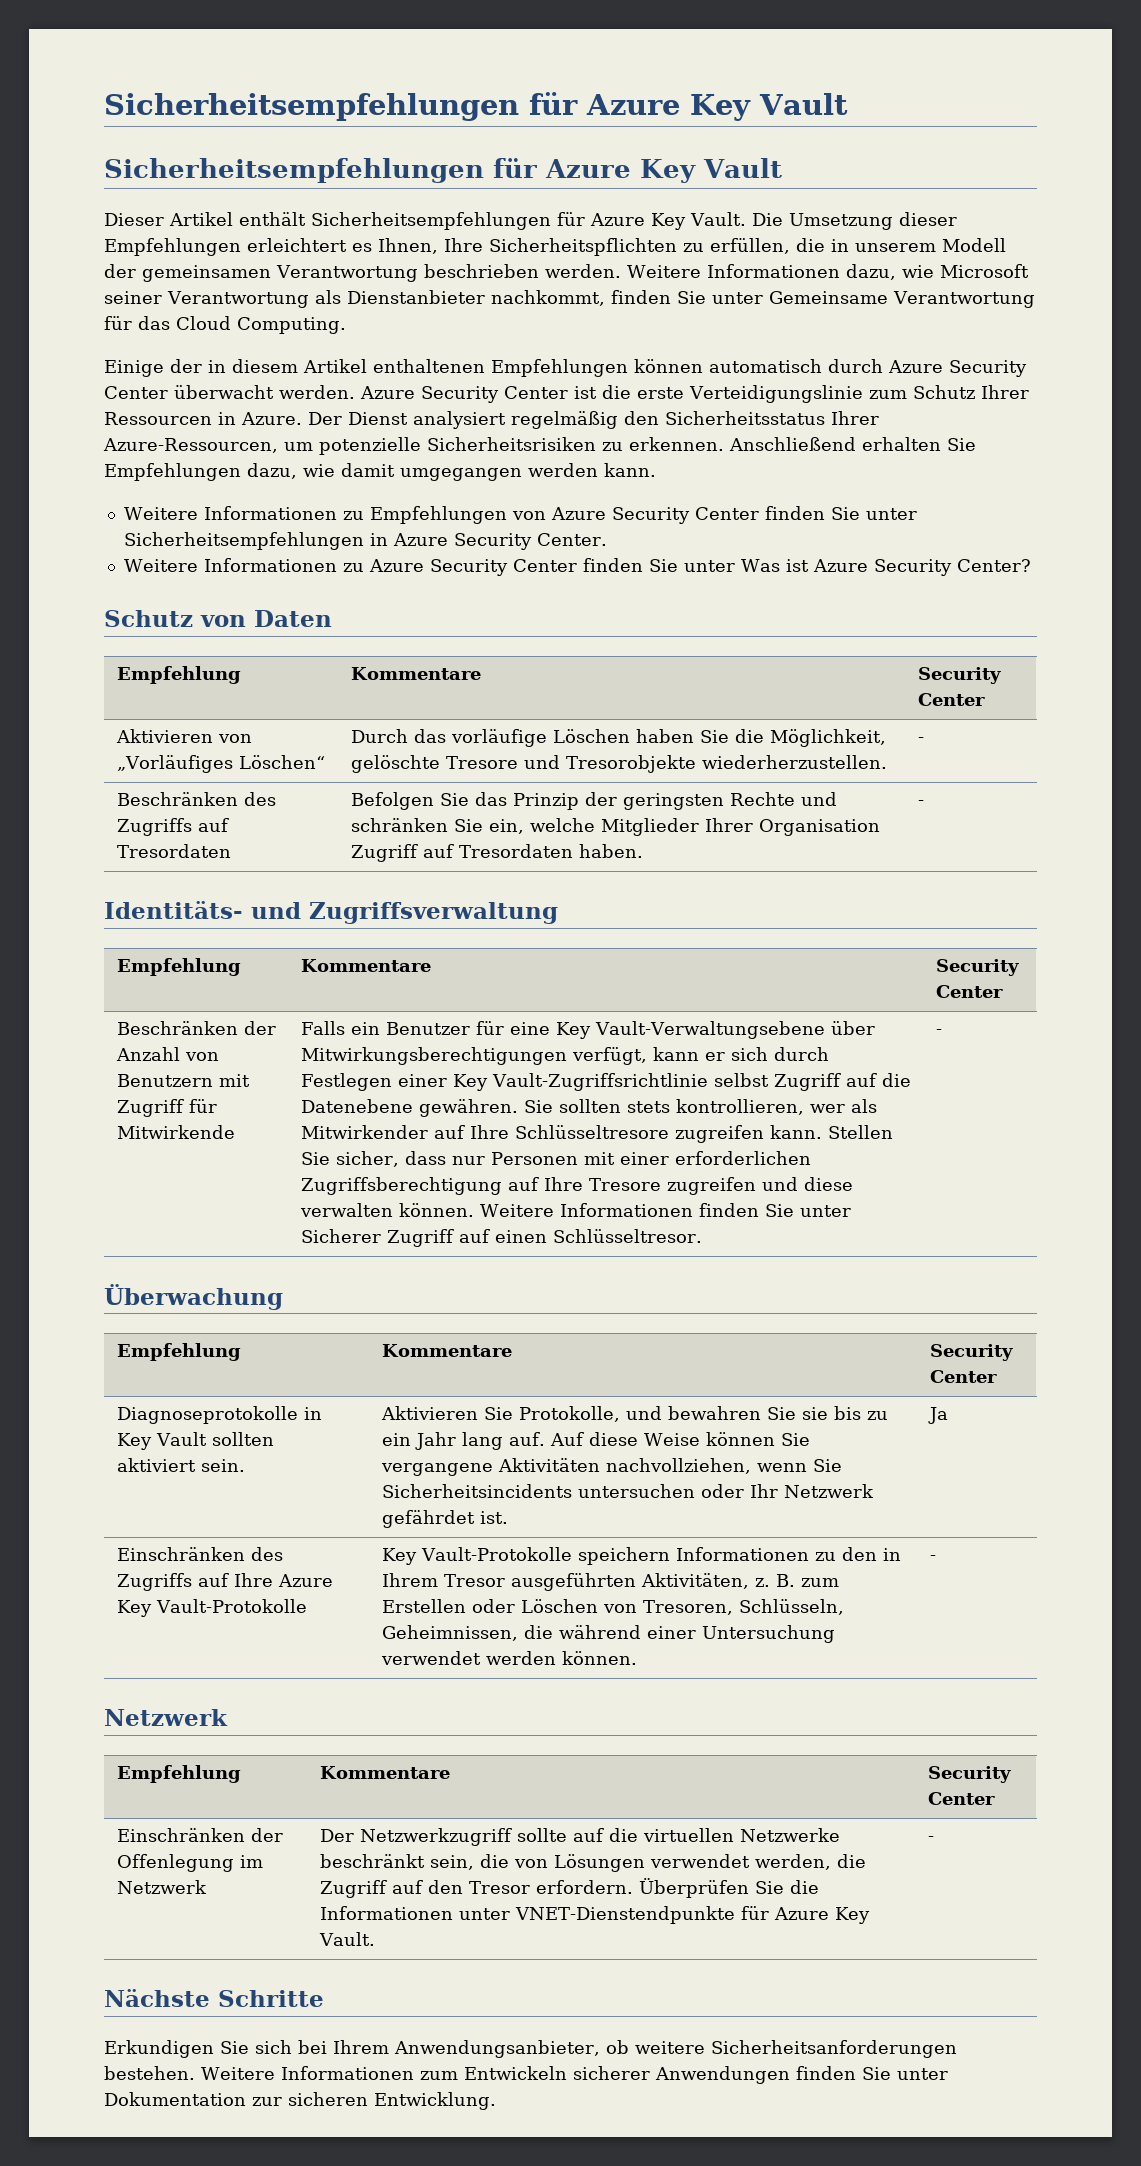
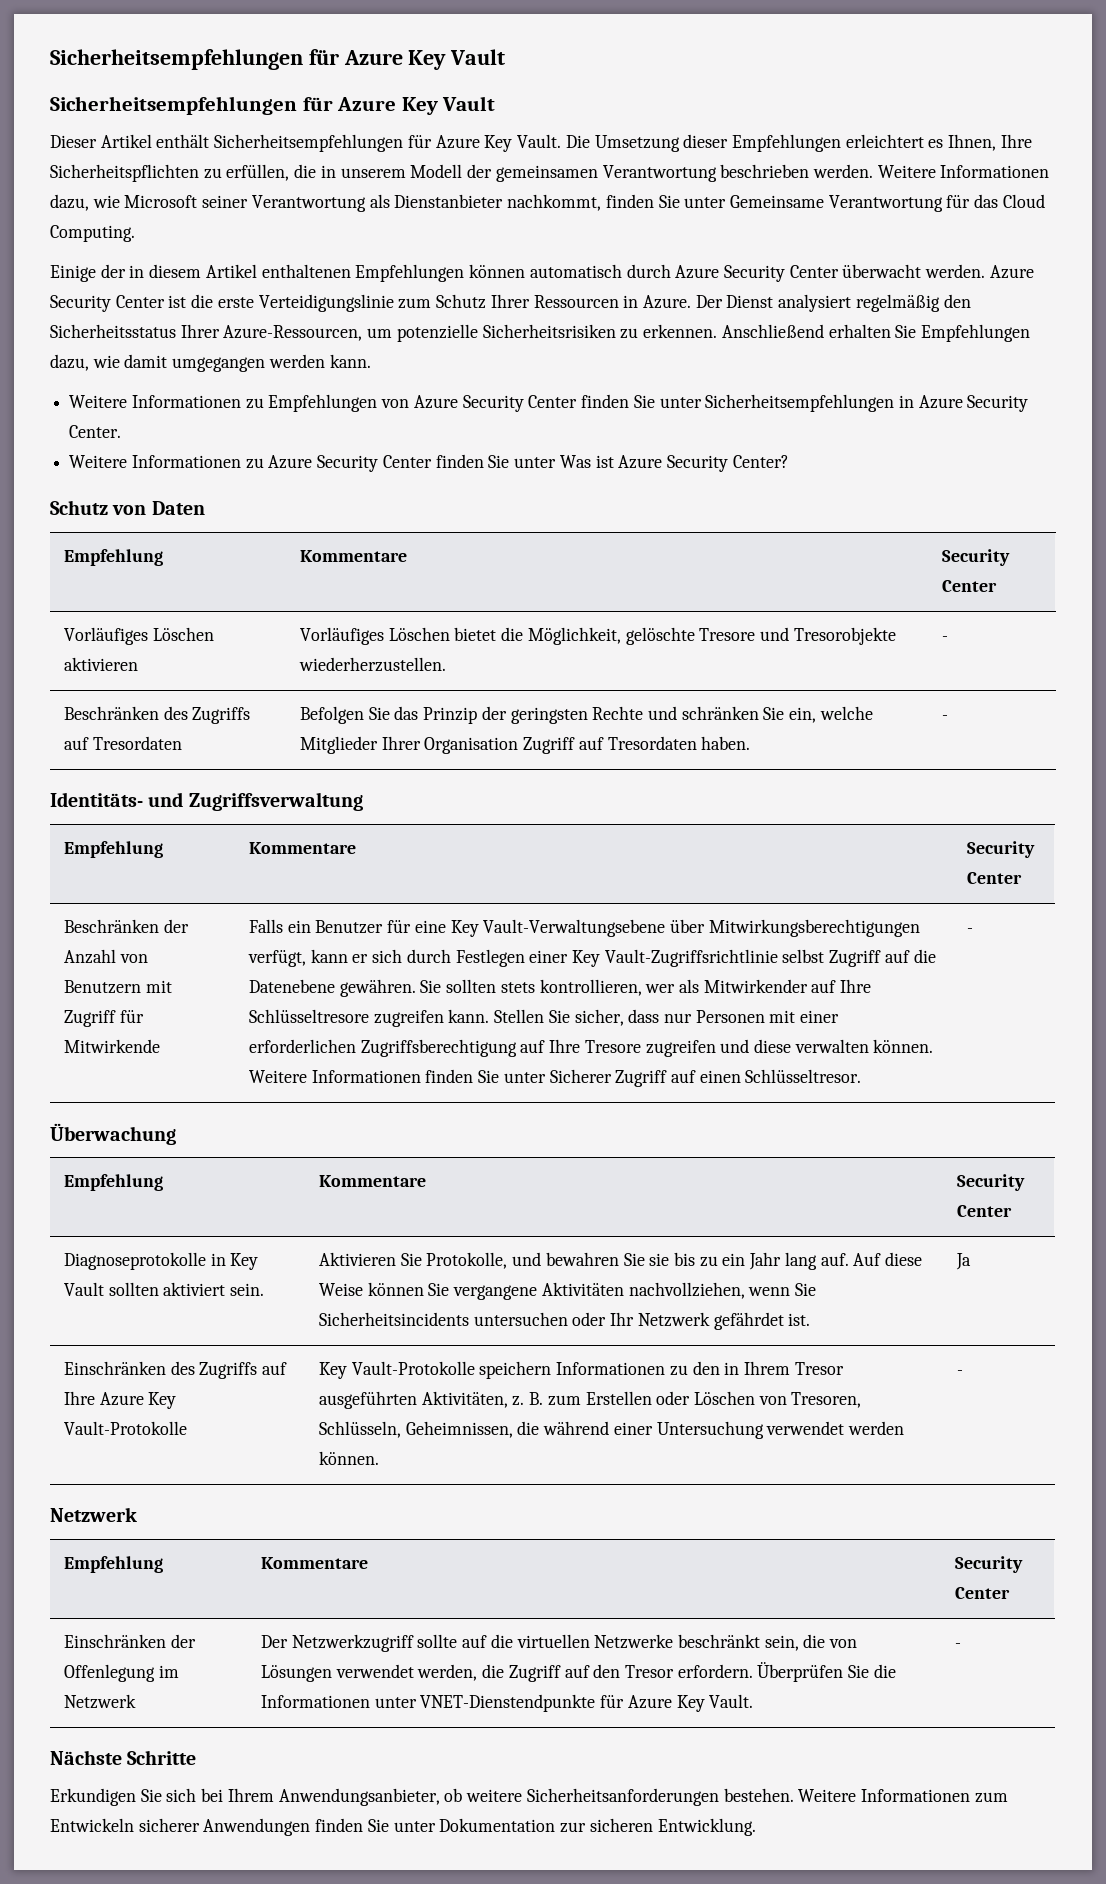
- Aktivieren von „Vorläufiges Löschen“ | Durch das vorläufige Löschen haben Sie die Möglichkeit, gelöschte Tresore und Tresorobjekte wiederherzustellen. | -
+ Vorläufiges Löschen aktivieren | Vorläufiges Löschen bietet die Möglichkeit, gelöschte Tresore und Tresorobjekte wiederherzustellen. | -

